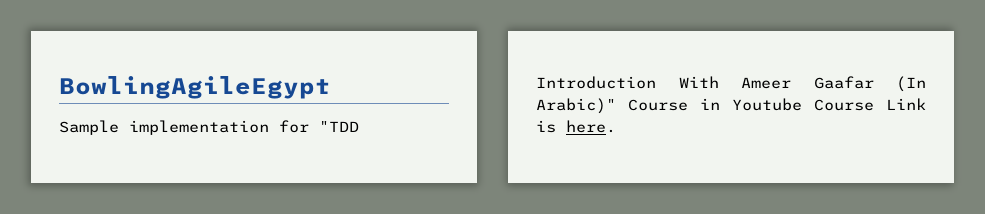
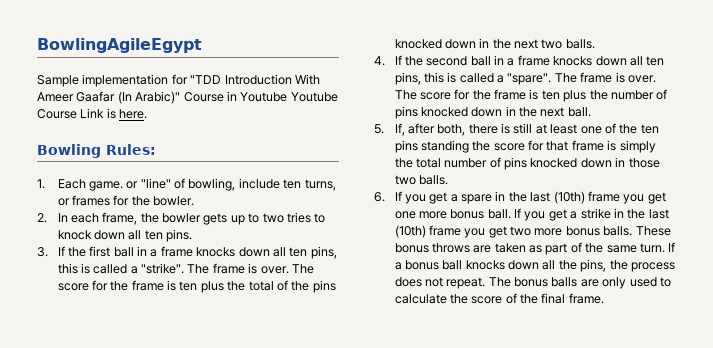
- Sample implementation for "TDD Introduction With Ameer Gaafar (In Arabic)" Course in Youtube Course Link is here.
+ Sample implementation for "TDD Introduction With Ameer Gaafar (In Arabic)" Course in Youtube Youtube Course Link is here.
+ Bowling Rules:
+ 1. Each game. or "line" of bowling, include ten turns, or frames for the bowler.
+ 2. In each frame, the bowler gets up to two tries to knock down all ten pins.
+ 3. If the first ball in a frame knocks down all ten pins, this is called a "strike". The frame is over. The score for the frame is ten plus the total of the pins knocked down in the next two balls.
+ 4. If the second ball in a frame knocks down all ten pins, this is called a "spare". The frame is over. The score for the frame is ten plus the number of pins knocked down in the next ball.
+ 5. If, after both, there is still at least one of the ten pins standing the score for that frame is simply the total number of pins knocked down in those two balls.
+ 6. If you get a spare in the last (10th) frame you get one more bonus ball. If you get a strike in the last (10th) frame you get two more bonus balls. These bonus throws are taken as part of the same turn. If a bonus ball knocks down all the pins, the process does not repeat. The bonus balls are only used to calculate the score of the final frame.

